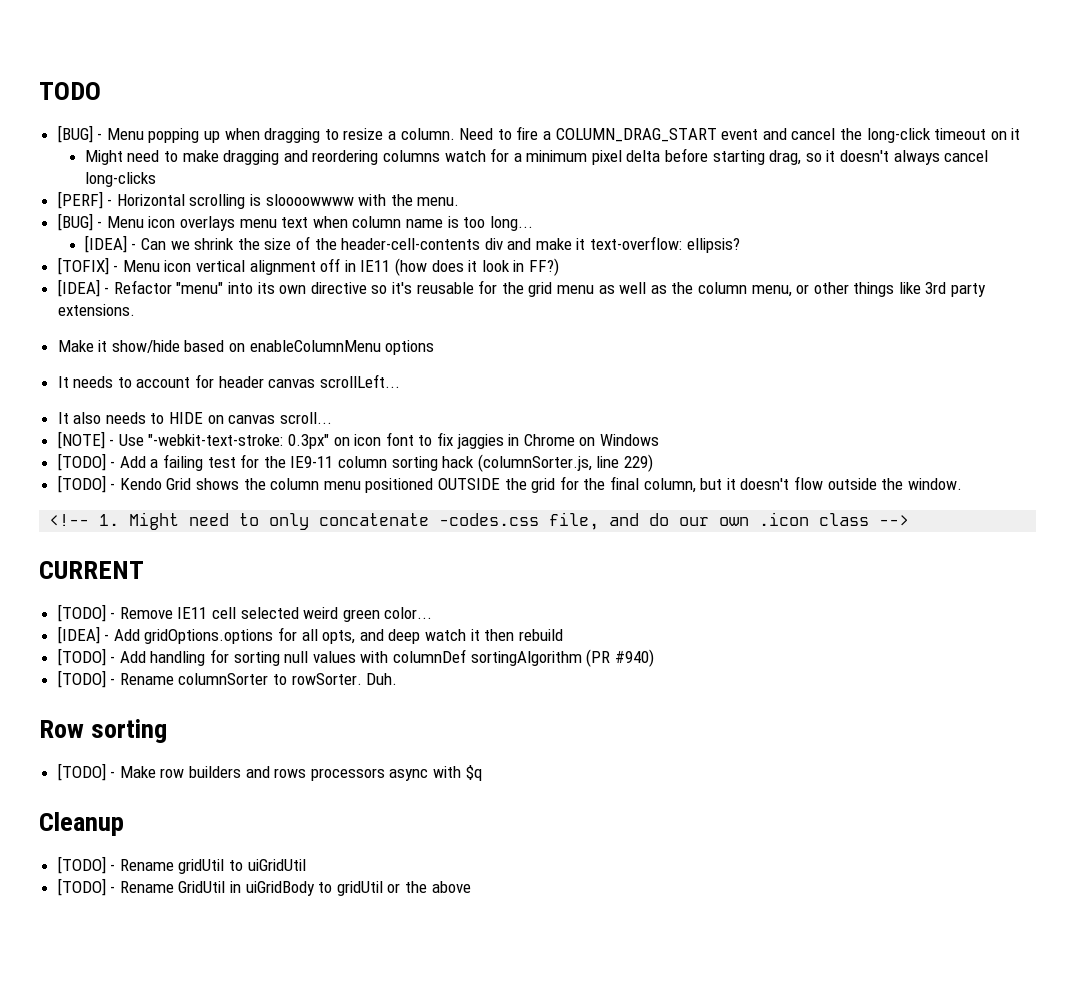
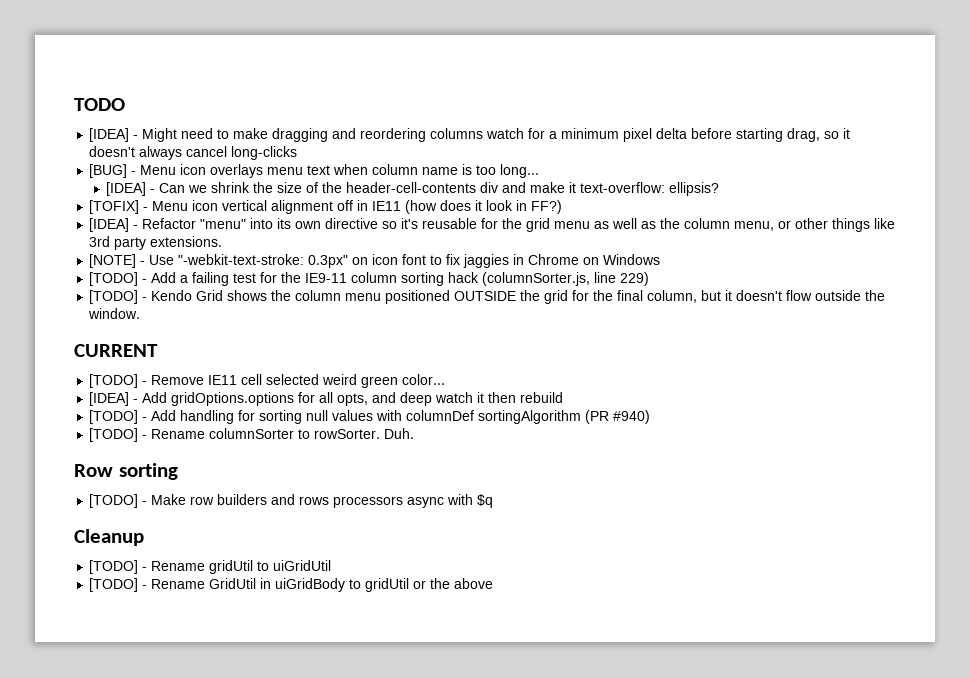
- [BUG] - Menu popping up when dragging to resize a column. Need to fire a COLUMN_DRAG_START event and cancel the long-click timeout on it
- Might need to make dragging and reordering columns watch for a minimum pixel delta before starting drag, so it doesn't always cancel long-clicks
+ [IDEA] - Might need to make dragging and reordering columns watch for a minimum pixel delta before starting drag, so it doesn't always cancel long-clicks
- [PERF] - Horizontal scrolling is sloooowwww with the menu.
- Make it show/hide based on enableColumnMenu options
- It needs to account for header canvas scrollLeft...
- It also needs to HIDE on canvas scroll...
- <!-- 1. Might need to only concatenate -codes.css file, and do our own .icon class -->

